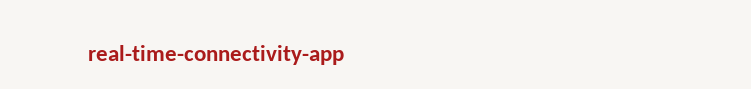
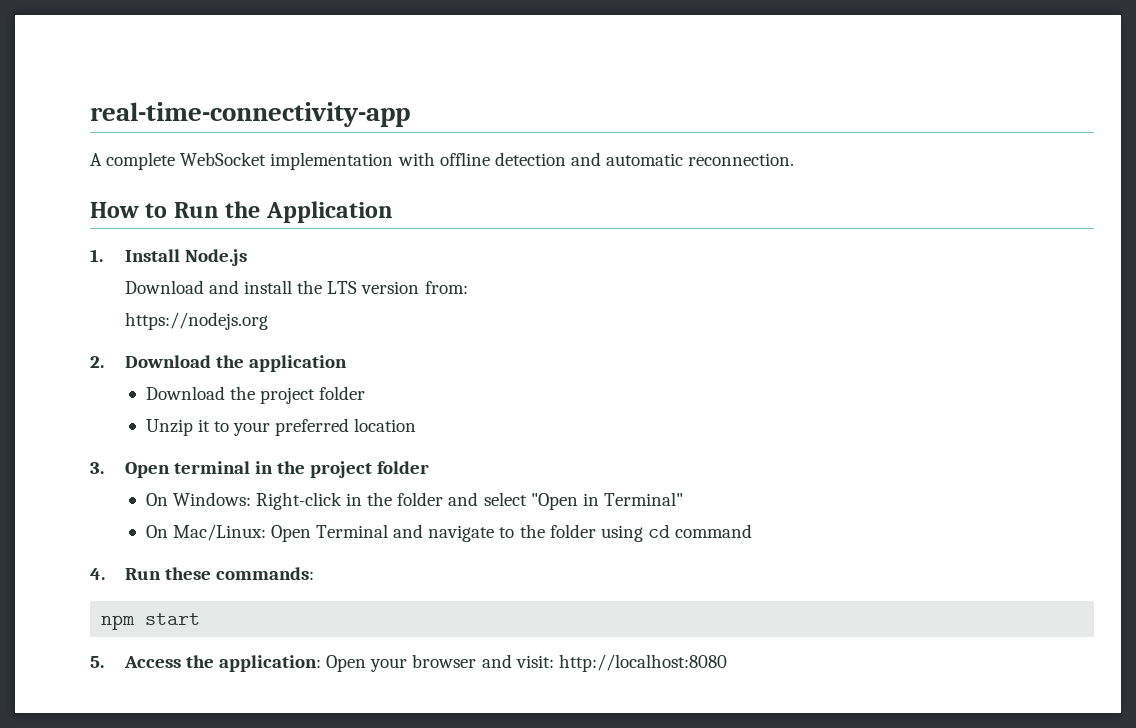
+ A complete WebSocket implementation with offline detection and automatic reconnection.
+ How to Run the Application
+ 1. Install Node.js
+ Download and install the LTS version from:
+ https://nodejs.org
+ 2. Download the application
+ Download the project folder
+ Unzip it to your preferred location
+ 3. Open terminal in the project folder
+ On Windows: Right-click in the folder and select "Open in Terminal"
+ On Mac/Linux: Open Terminal and navigate to the folder using cd command
+ 4. Run these commands:
+ npm start
+ 5. Access the application: Open your browser and visit: http://localhost:8080

